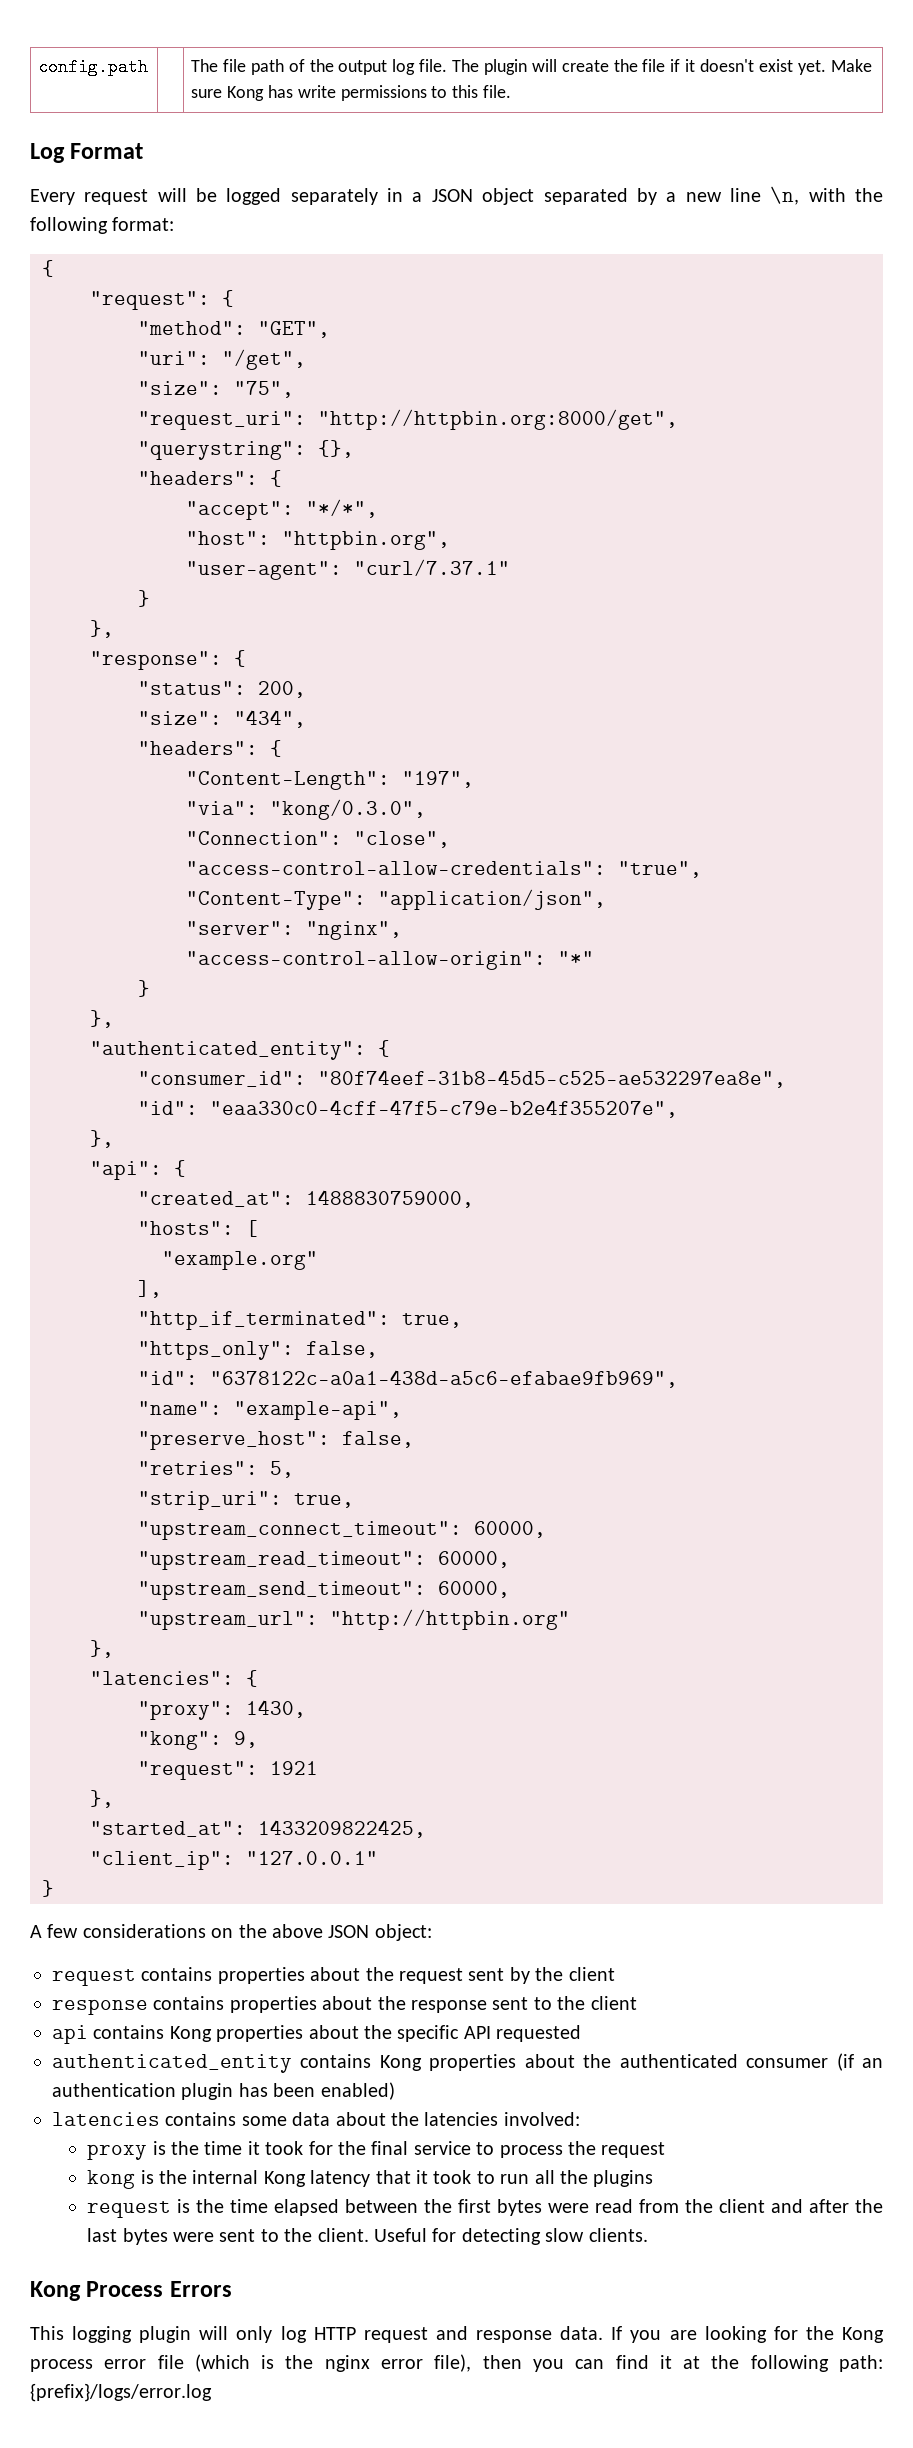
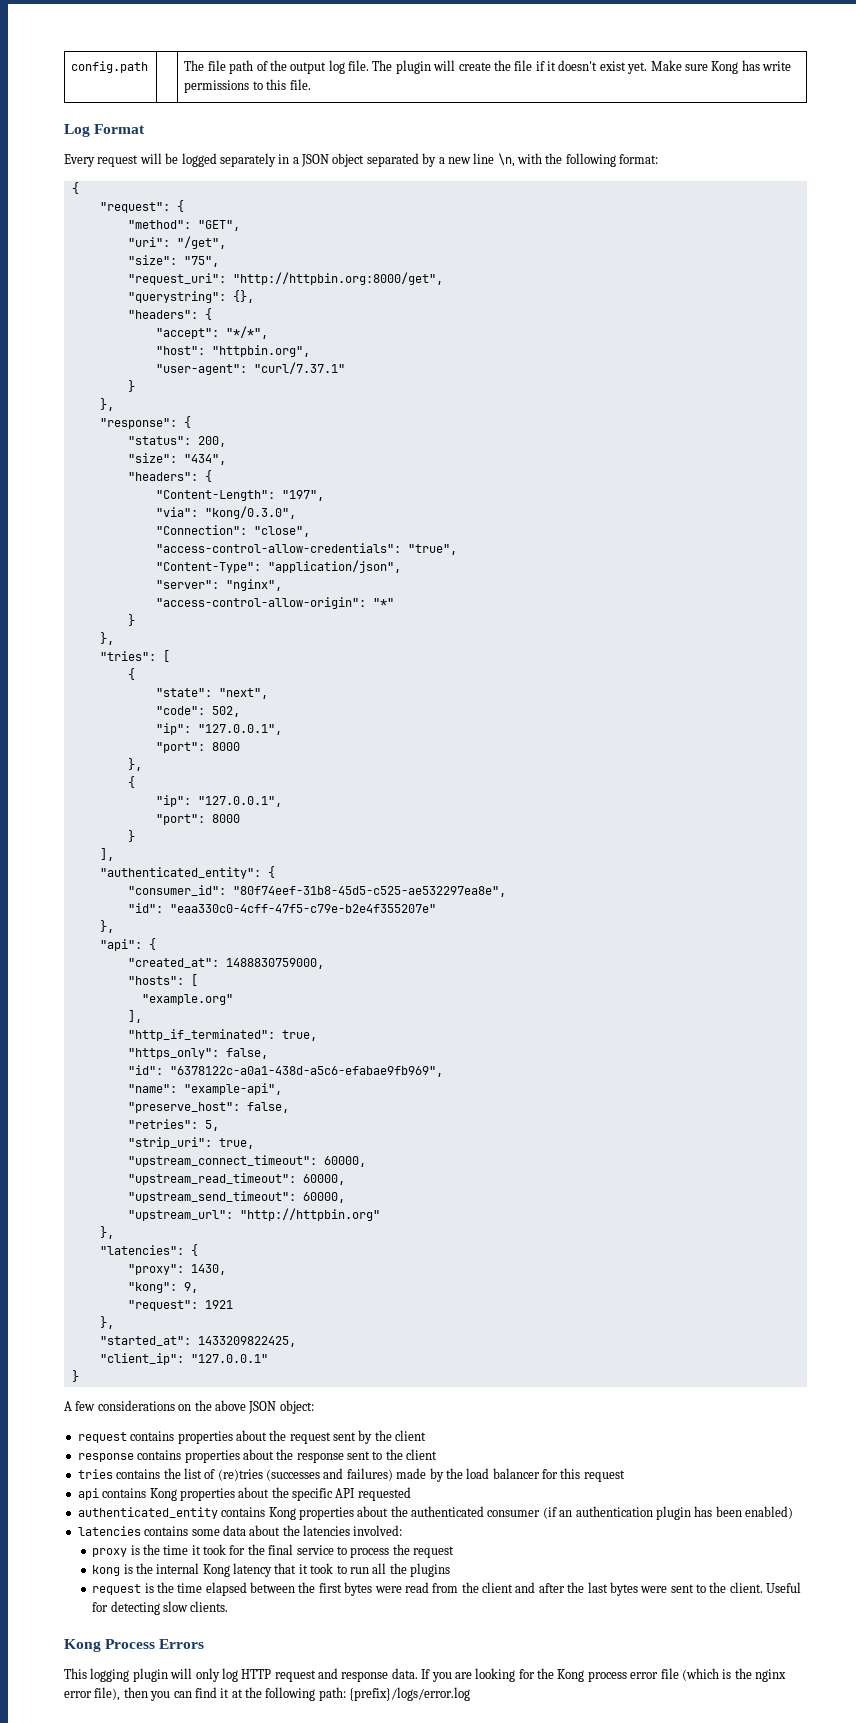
+ "tries": [
+ {
+ "state": "next",
+ "code": 502,
+ "ip": "127.0.0.1",
+ "port": 8000
+ },
+ {
+ "ip": "127.0.0.1",
+ "port": 8000
+ }
+ ],
- "id": "eaa330c0-4cff-47f5-c79e-b2e4f355207e",
+ "id": "eaa330c0-4cff-47f5-c79e-b2e4f355207e"
+ tries contains the list of (re)tries (successes and failures) made by the load balancer for this request

